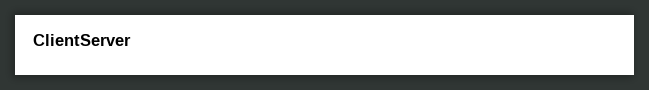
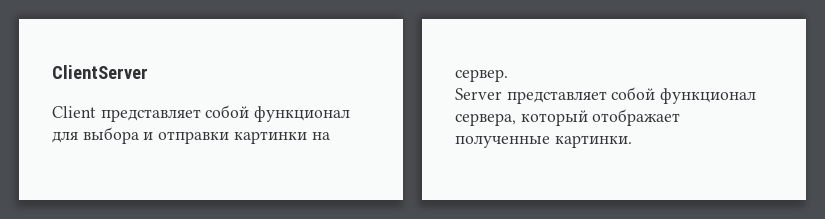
+ Client представляет собой функционал для выбора и отправки картинки на сервер.
+ Server представляет собой функционал сервера, который отображает полученные картинки.

